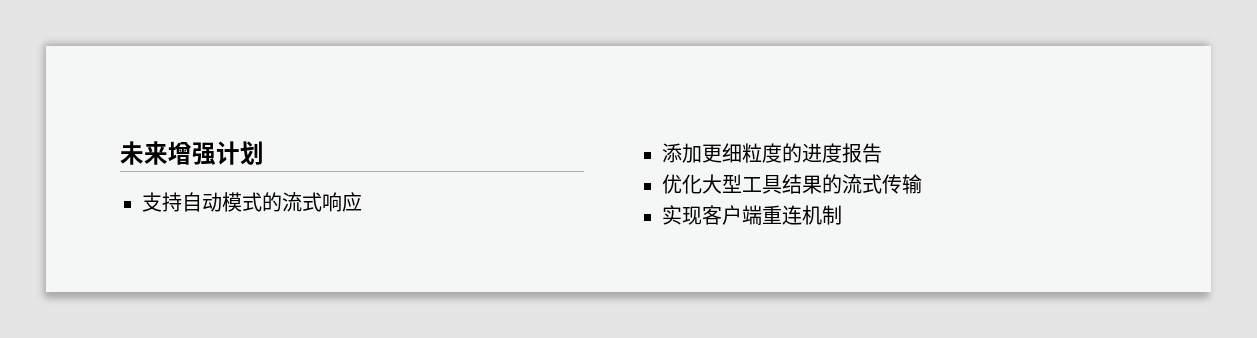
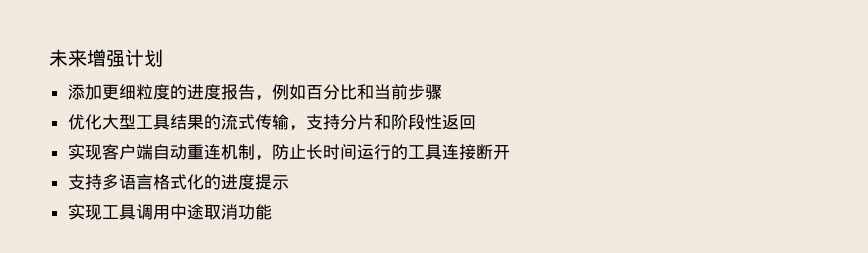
- 支持自动模式的流式响应
- 添加更细粒度的进度报告
+ 添加更细粒度的进度报告，例如百分比和当前步骤
- 优化大型工具结果的流式传输
+ 优化大型工具结果的流式传输，支持分片和阶段性返回
- 实现客户端重连机制
+ 实现客户端自动重连机制，防止长时间运行的工具连接断开
+ 支持多语言格式化的进度提示
+ 实现工具调用中途取消功能

